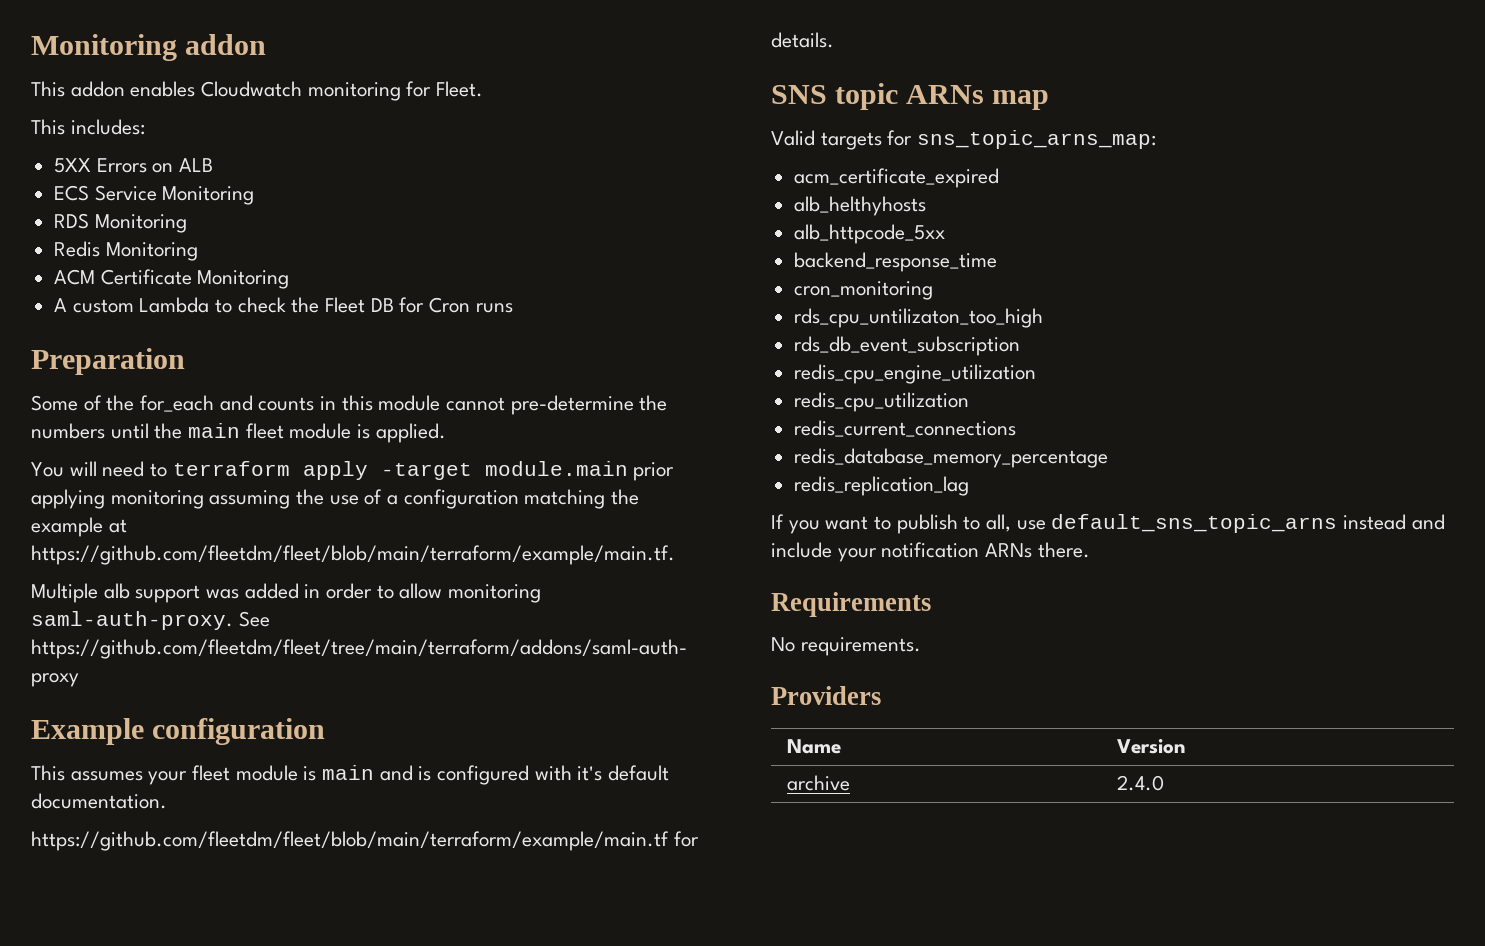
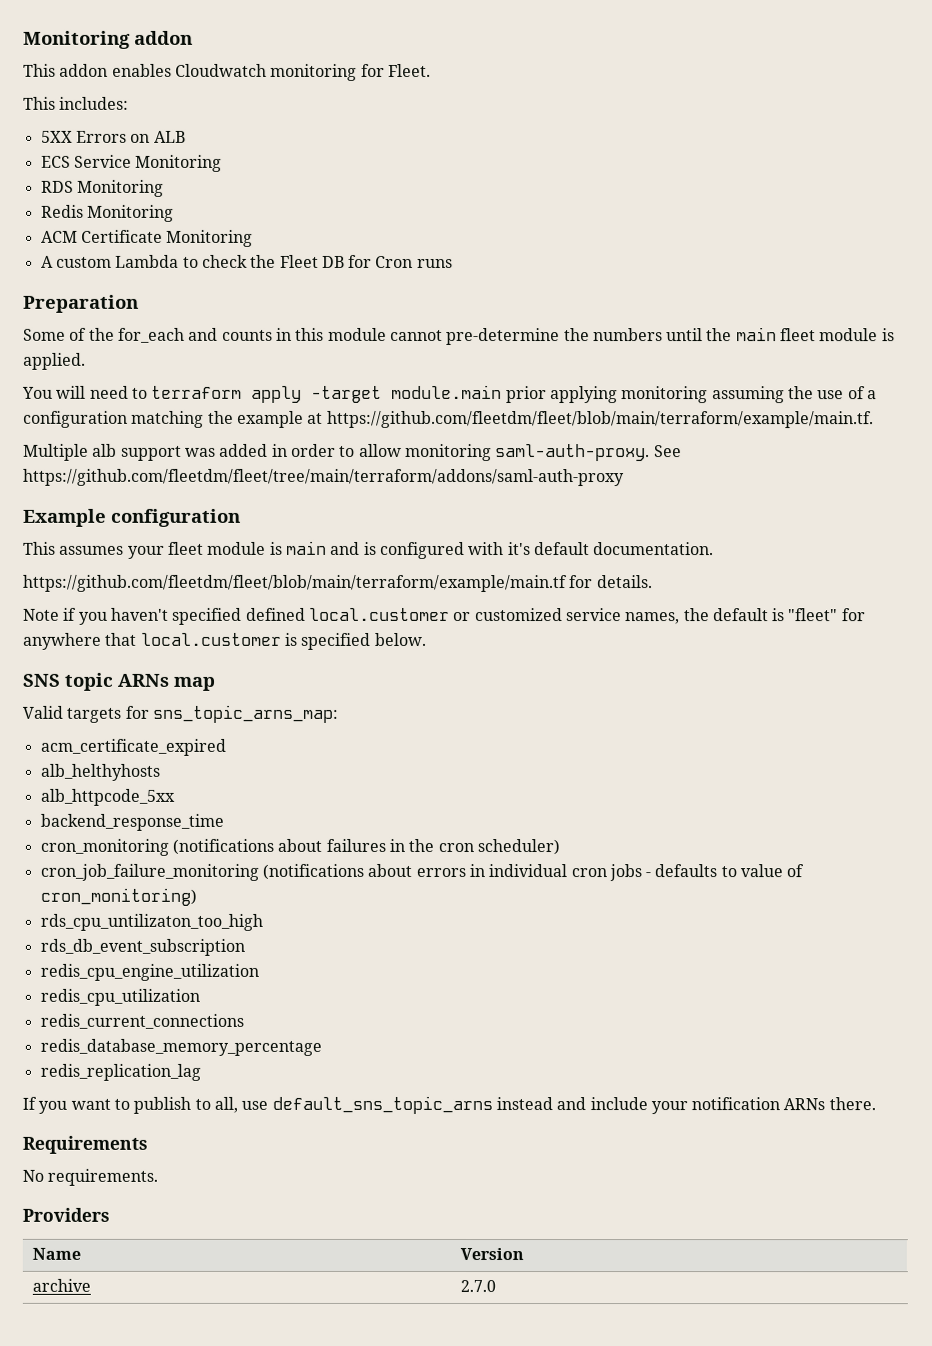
+ Note if you haven't specified defined local.customer or customized service names, the default is "fleet" for anywhere that local.customer is specified below.
- cron_monitoring
+ cron_monitoring (notifications about failures in the cron scheduler)
+ cron_job_failure_monitoring (notifications about errors in individual cron jobs - defaults to value of cron_monitoring)
- archive | 2.4.0
+ archive | 2.7.0

